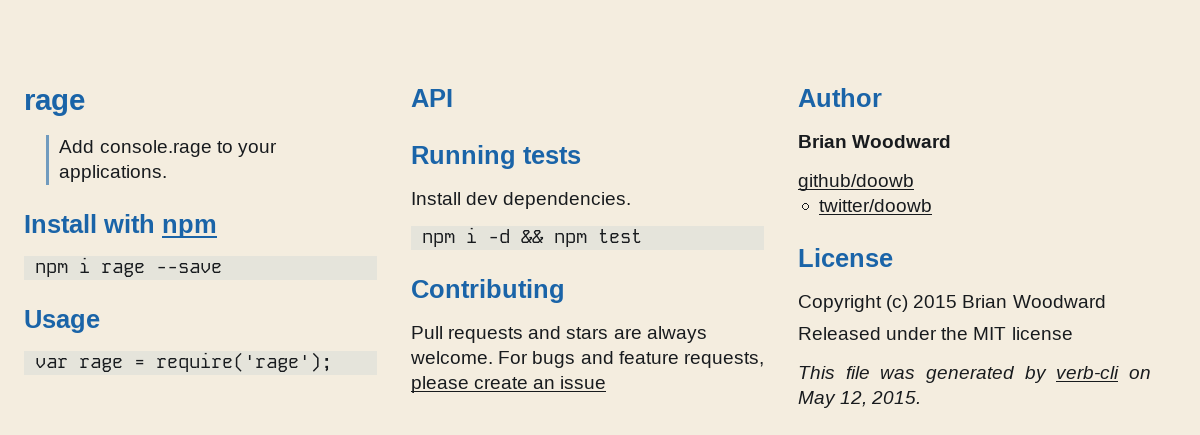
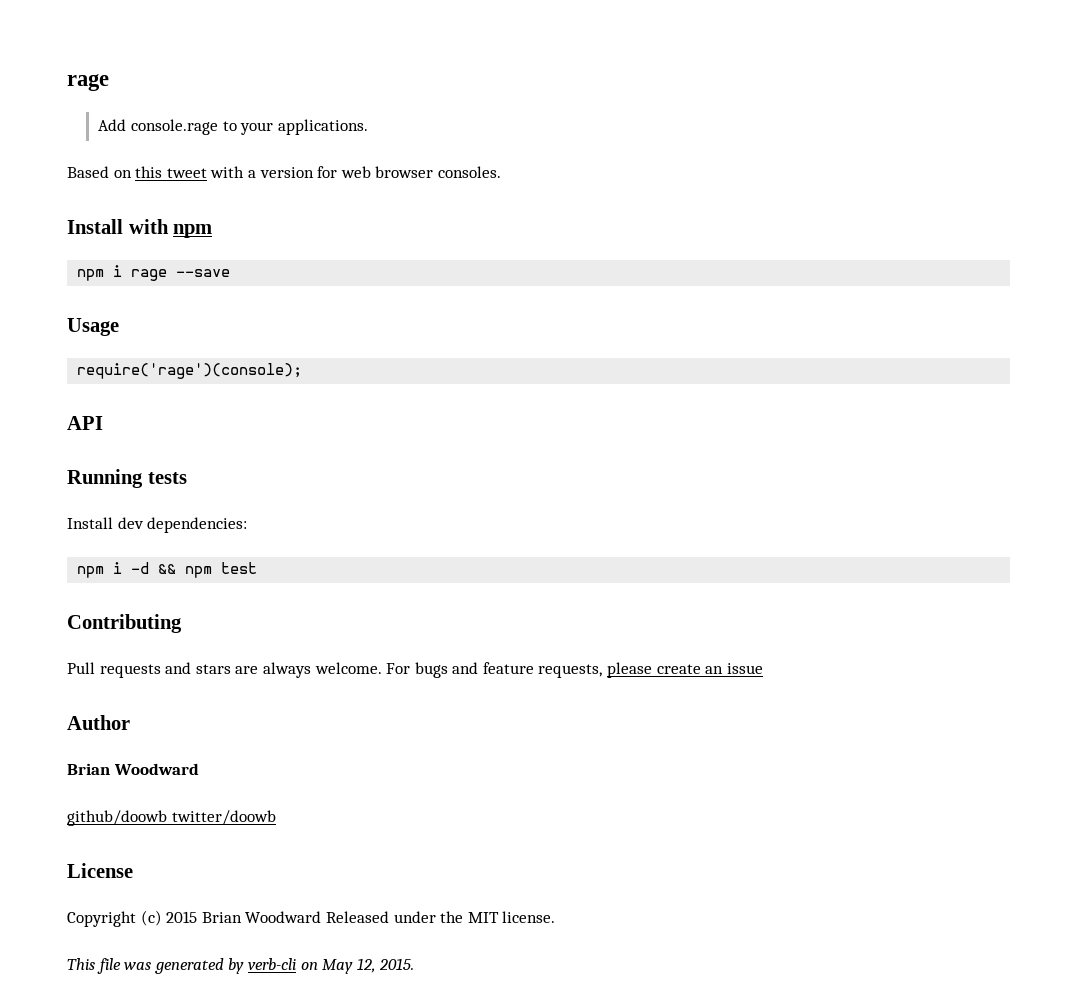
+ Based on this tweet with a version for web browser consoles.
- var rage = require('rage');
+ require('rage')(console);
- Install dev dependencies.
+ Install dev dependencies:
- github/doowb
- twitter/doowb
+ github/doowb twitter/doowb
- Copyright (c) 2015 Brian Woodward
- Released under the MIT license
+ Copyright (c) 2015 Brian Woodward Released under the MIT license.

